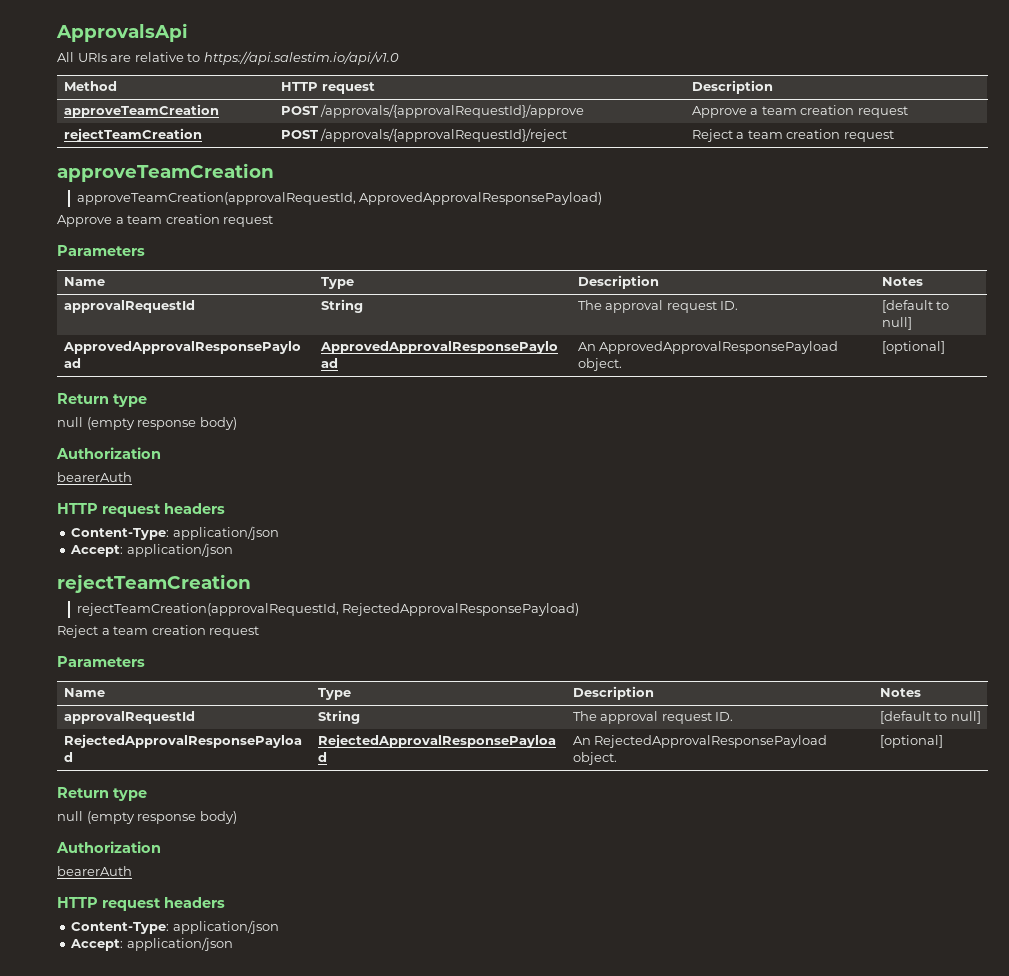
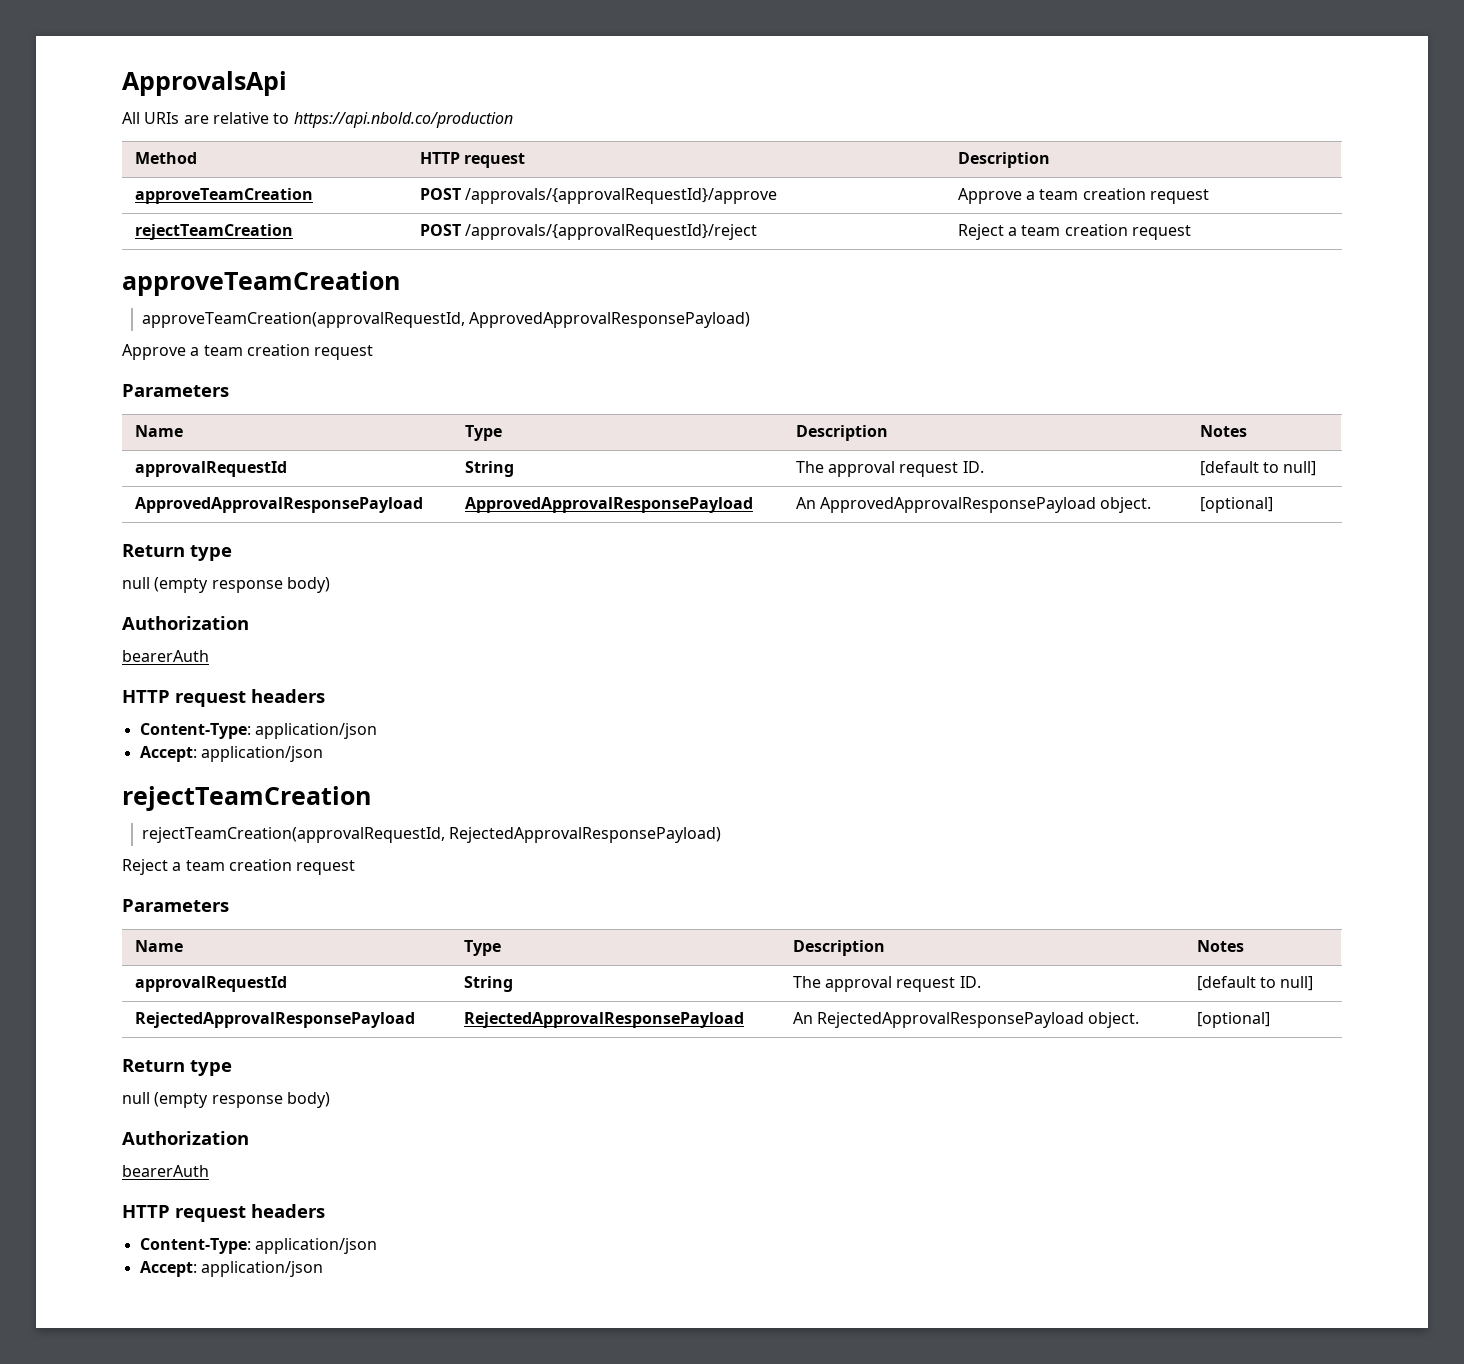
- All URIs are relative to https://api.salestim.io/api/v1.0
+ All URIs are relative to https://api.nbold.co/production

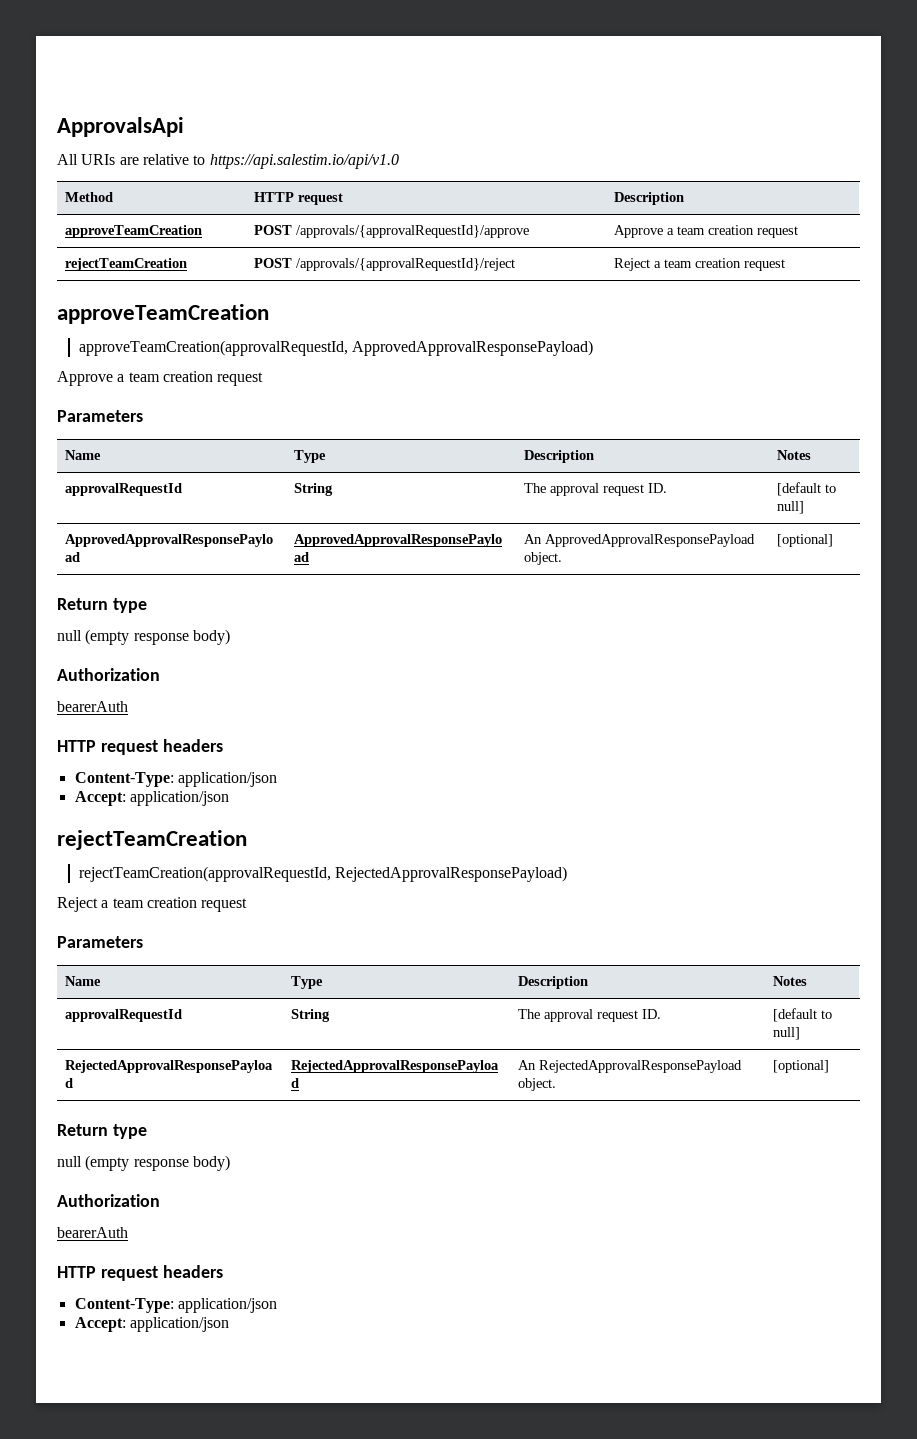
- All URIs are relative to https://api.nbold.co/production
+ All URIs are relative to https://api.salestim.io/api/v1.0

